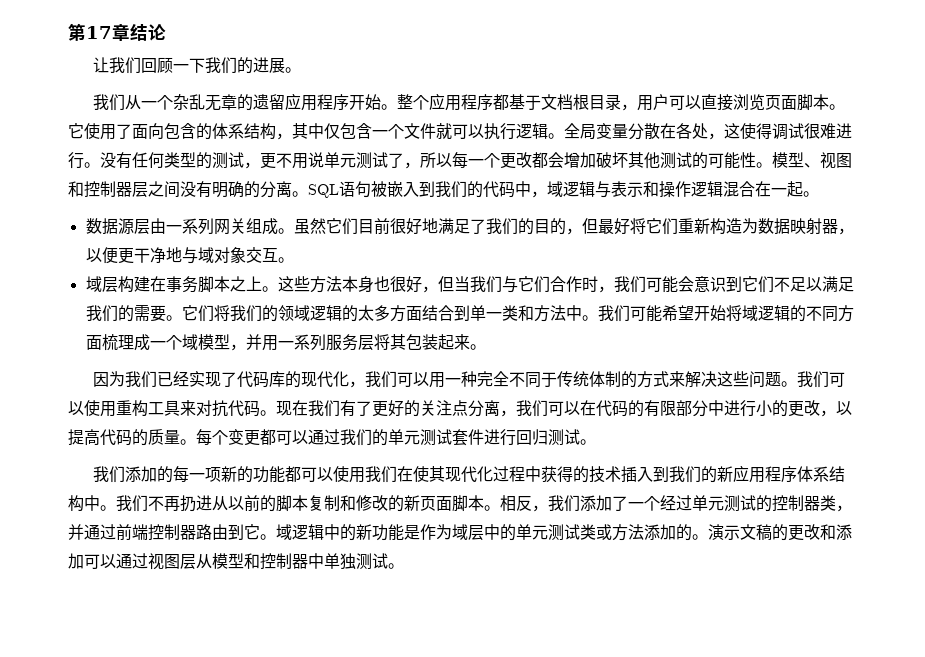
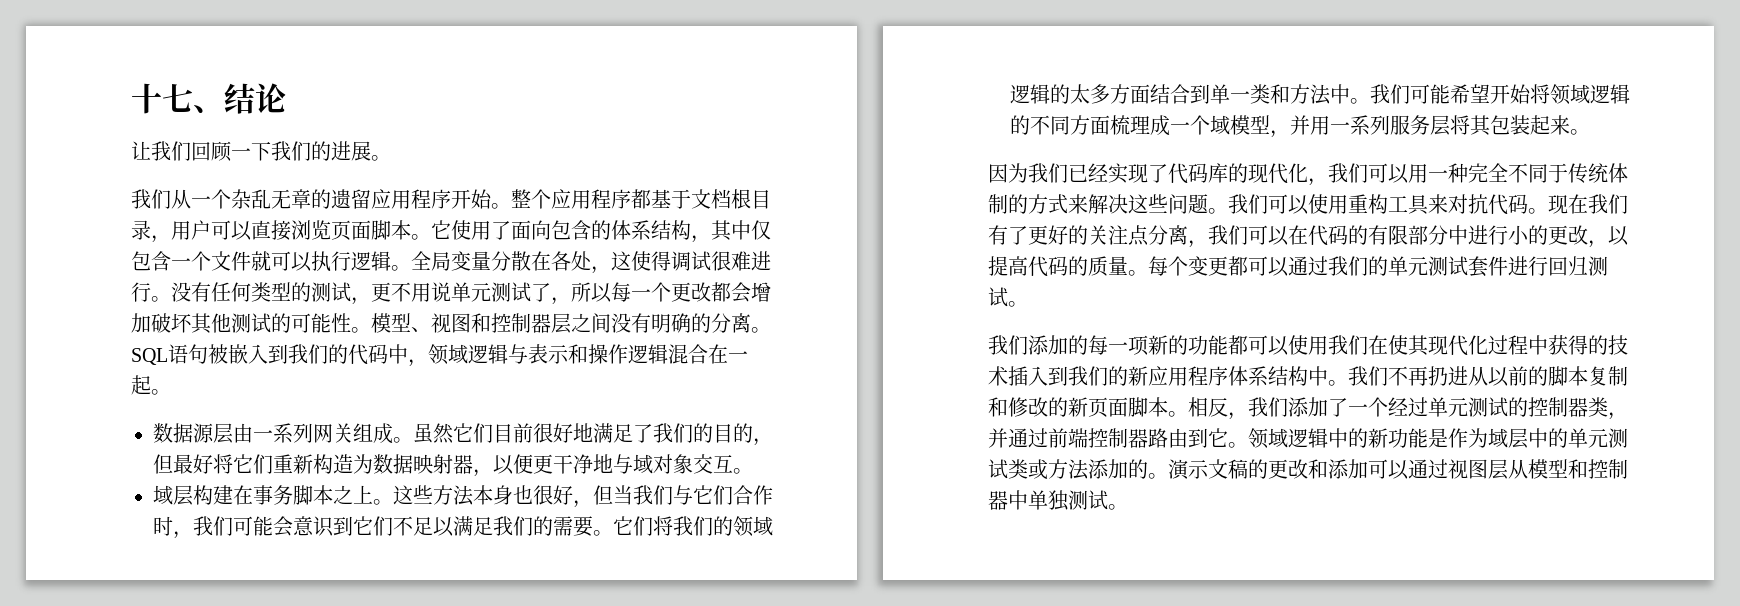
- 第17章结论
+ 十七、结论
- SQL语句被嵌入到我们的代码中，域逻辑与表示和操作逻辑混合在一起。
+ SQL语句被嵌入到我们的代码中，领域逻辑与表示和操作逻辑混合在一起。
- 我们可能希望开始将域逻辑的不同方面梳理成一个域模型，并用一系列服务层将其包装起来。
+ 我们可能希望开始将领域逻辑的不同方面梳理成一个域模型，并用一系列服务层将其包装起来。
- 域逻辑中的新功能是作为域层中的单元测试类或方法添加的。
+ 领域逻辑中的新功能是作为域层中的单元测试类或方法添加的。

